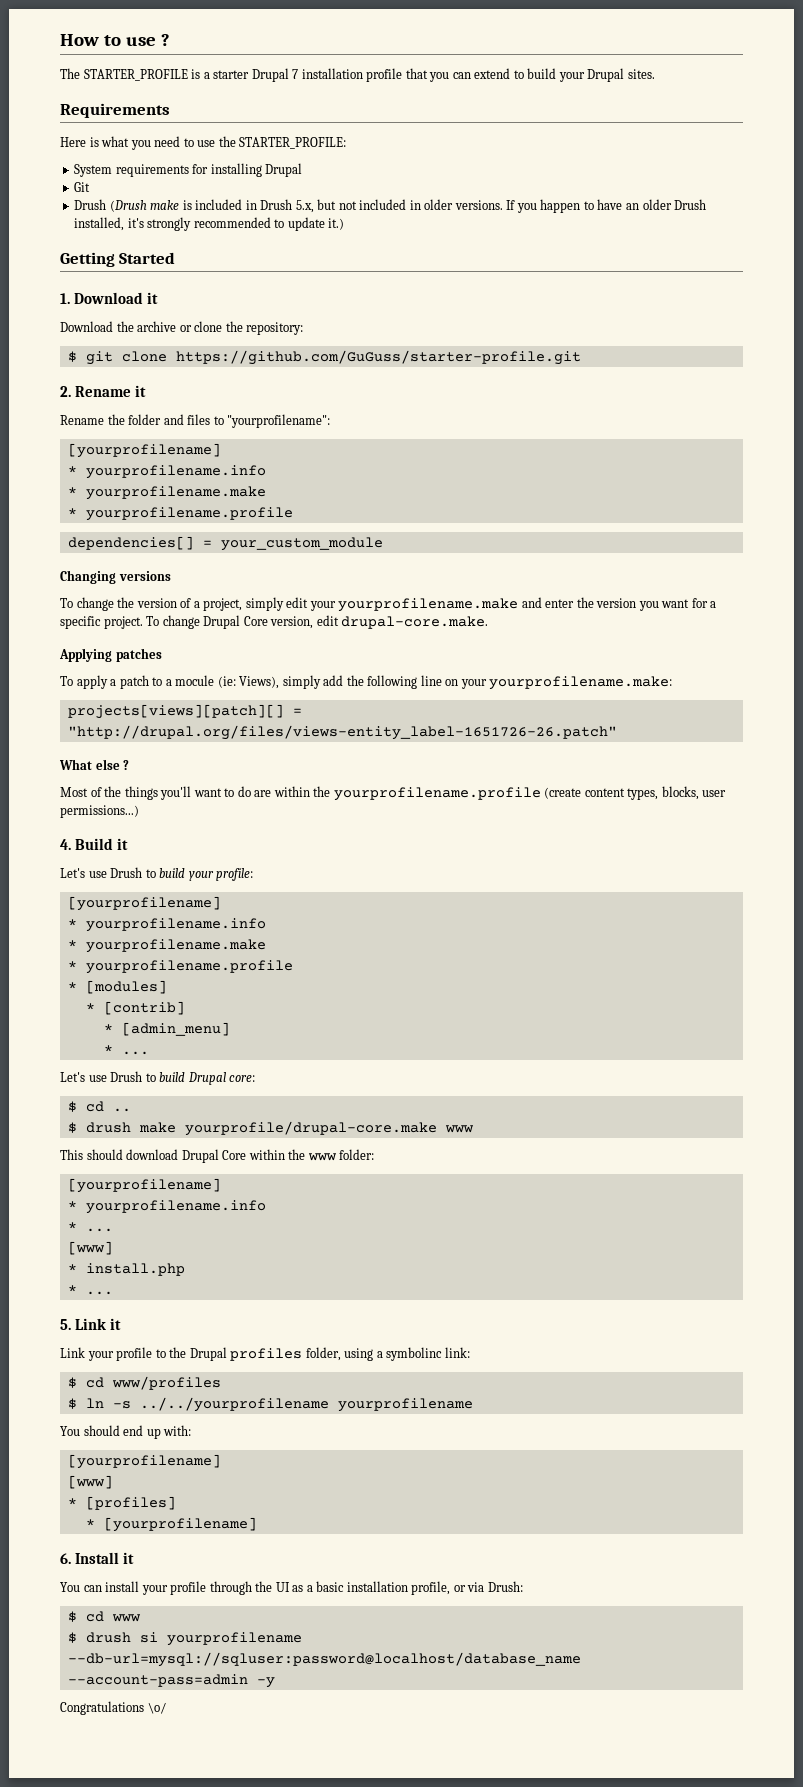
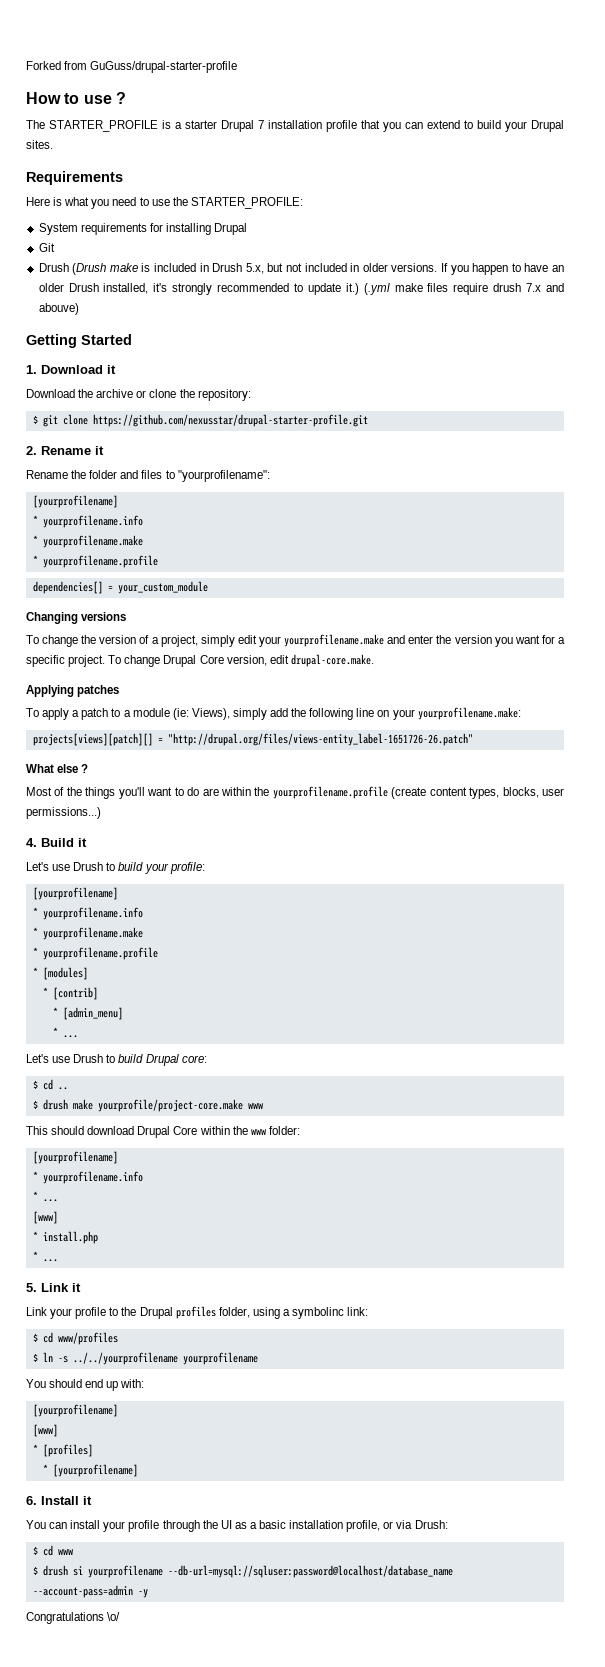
+ Forked from GuGuss/drupal-starter-profile
+ (.yml make files require drush 7.x and abouve)
- $ git clone https://github.com/GuGuss/starter-profile.git
+ $ git clone https://github.com/nexusstar/drupal-starter-profile.git
- To apply a patch to a mocule (ie: Views), simply add the following line on your yourprofilename.make:
+ To apply a patch to a module (ie: Views), simply add the following line on your yourprofilename.make:
- $ drush make yourprofile/drupal-core.make www
+ $ drush make yourprofile/project-core.make www

